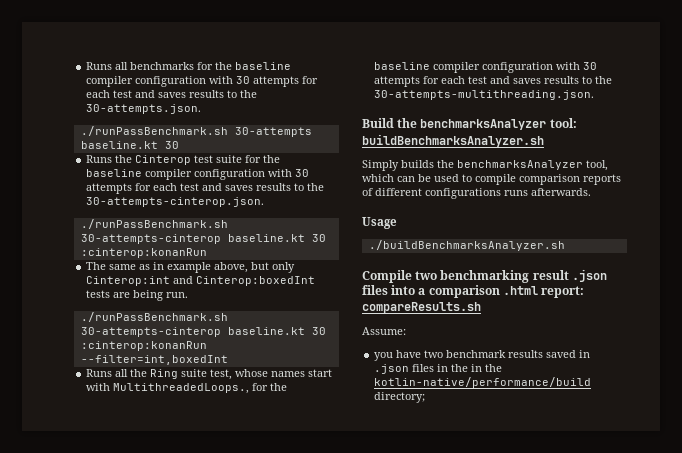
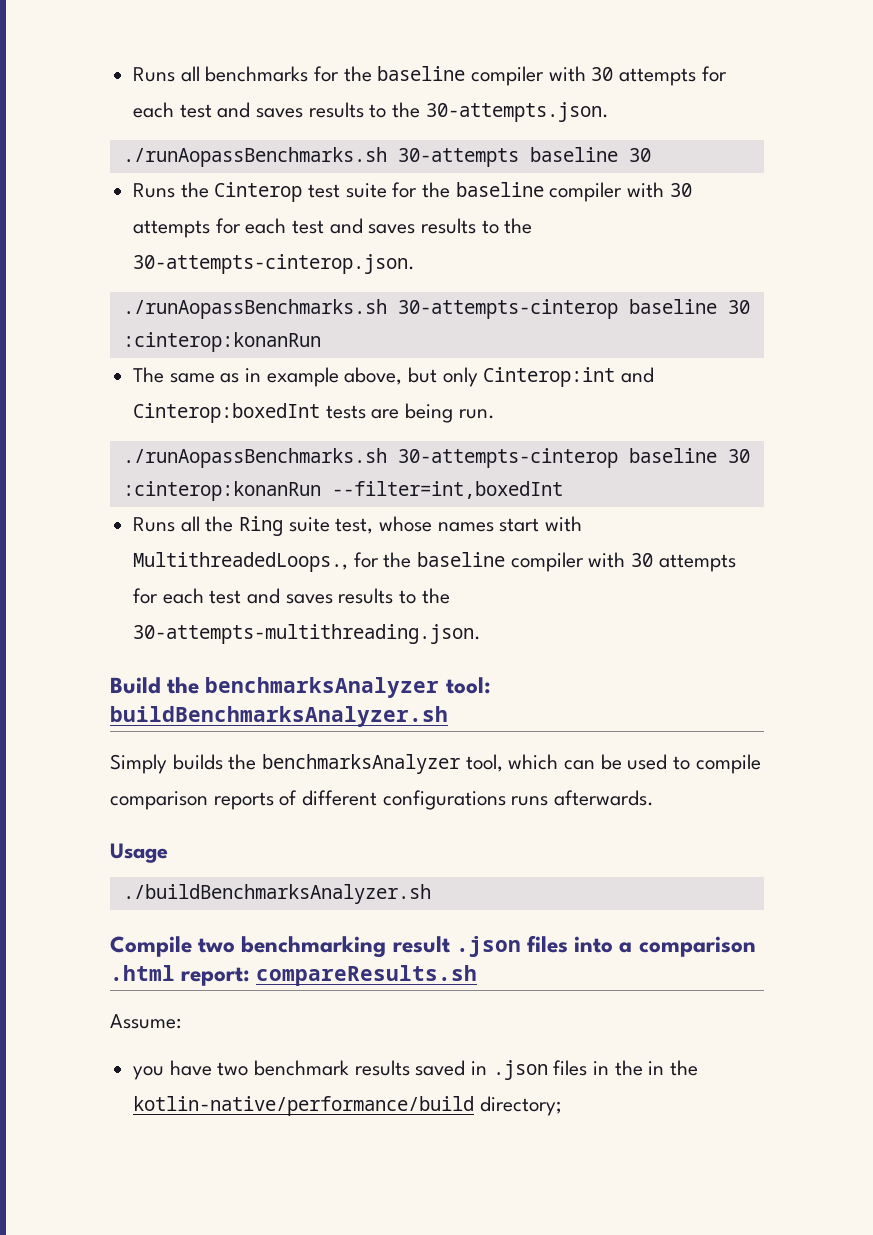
- Runs all benchmarks for the baseline compiler configuration with 30 attempts for each test and saves results to the 30-attempts.json.
+ Runs all benchmarks for the baseline compiler with 30 attempts for each test and saves results to the 30-attempts.json.
- ./runPassBenchmark.sh 30-attempts baseline.kt 30
+ ./runAopassBenchmarks.sh 30-attempts baseline 30
- Runs the Cinterop test suite for the baseline compiler configuration with 30 attempts for each test and saves results to the 30-attempts-cinterop.json.
- ./runPassBenchmark.sh 30-attempts-cinterop baseline.kt 30 :cinterop:konanRun
+ Runs the Cinterop test suite for the baseline compiler with 30 attempts for each test and saves results to the 30-attempts-cinterop.json.
+ ./runAopassBenchmarks.sh 30-attempts-cinterop baseline 30 :cinterop:konanRun
- ./runPassBenchmark.sh 30-attempts-cinterop baseline.kt 30 :cinterop:konanRun --filter=int,boxedInt
+ ./runAopassBenchmarks.sh 30-attempts-cinterop baseline 30 :cinterop:konanRun --filter=int,boxedInt
- Runs all the Ring suite test, whose names start with MultithreadedLoops., for the baseline compiler configuration with 30 attempts for each test and saves results to the 30-attempts-multithreading.json.
+ Runs all the Ring suite test, whose names start with MultithreadedLoops., for the baseline compiler with 30 attempts for each test and saves results to the 30-attempts-multithreading.json.

